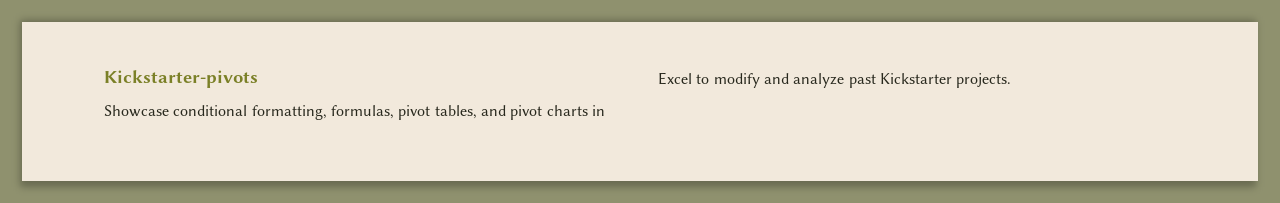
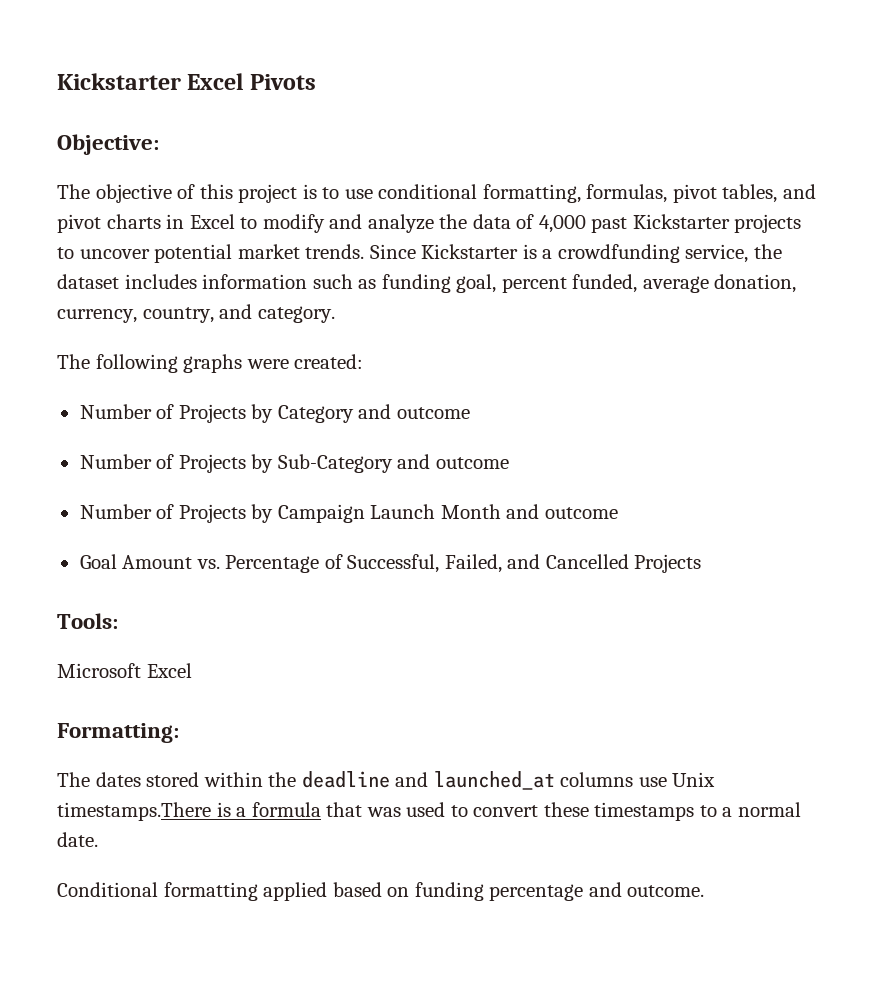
- Kickstarter-pivots
- Showcase conditional formatting, formulas, pivot tables, and pivot charts in Excel to modify and analyze past Kickstarter projects.
+ Kickstarter Excel Pivots
+ Objective:
+ The objective of this project is to use conditional formatting, formulas, pivot tables, and pivot charts in Excel to modify and analyze the data of 4,000 past Kickstarter projects to uncover potential market trends. Since Kickstarter is a crowdfunding service, the dataset includes information such as funding goal, percent funded, average donation, currency, country, and category.
+ The following graphs were created:
+ Number of Projects by Category and outcome
+ Number of Projects by Sub-Category and outcome
+ Number of Projects by Campaign Launch Month and outcome
+ Goal Amount vs. Percentage of Successful, Failed, and Cancelled Projects
+ Tools:
+ Microsoft Excel
+ Formatting:
+ The dates stored within the deadline and launched_at columns use Unix timestamps.There is a formula that was used to convert these timestamps to a normal date.
+ Conditional formatting applied based on funding percentage and outcome.

